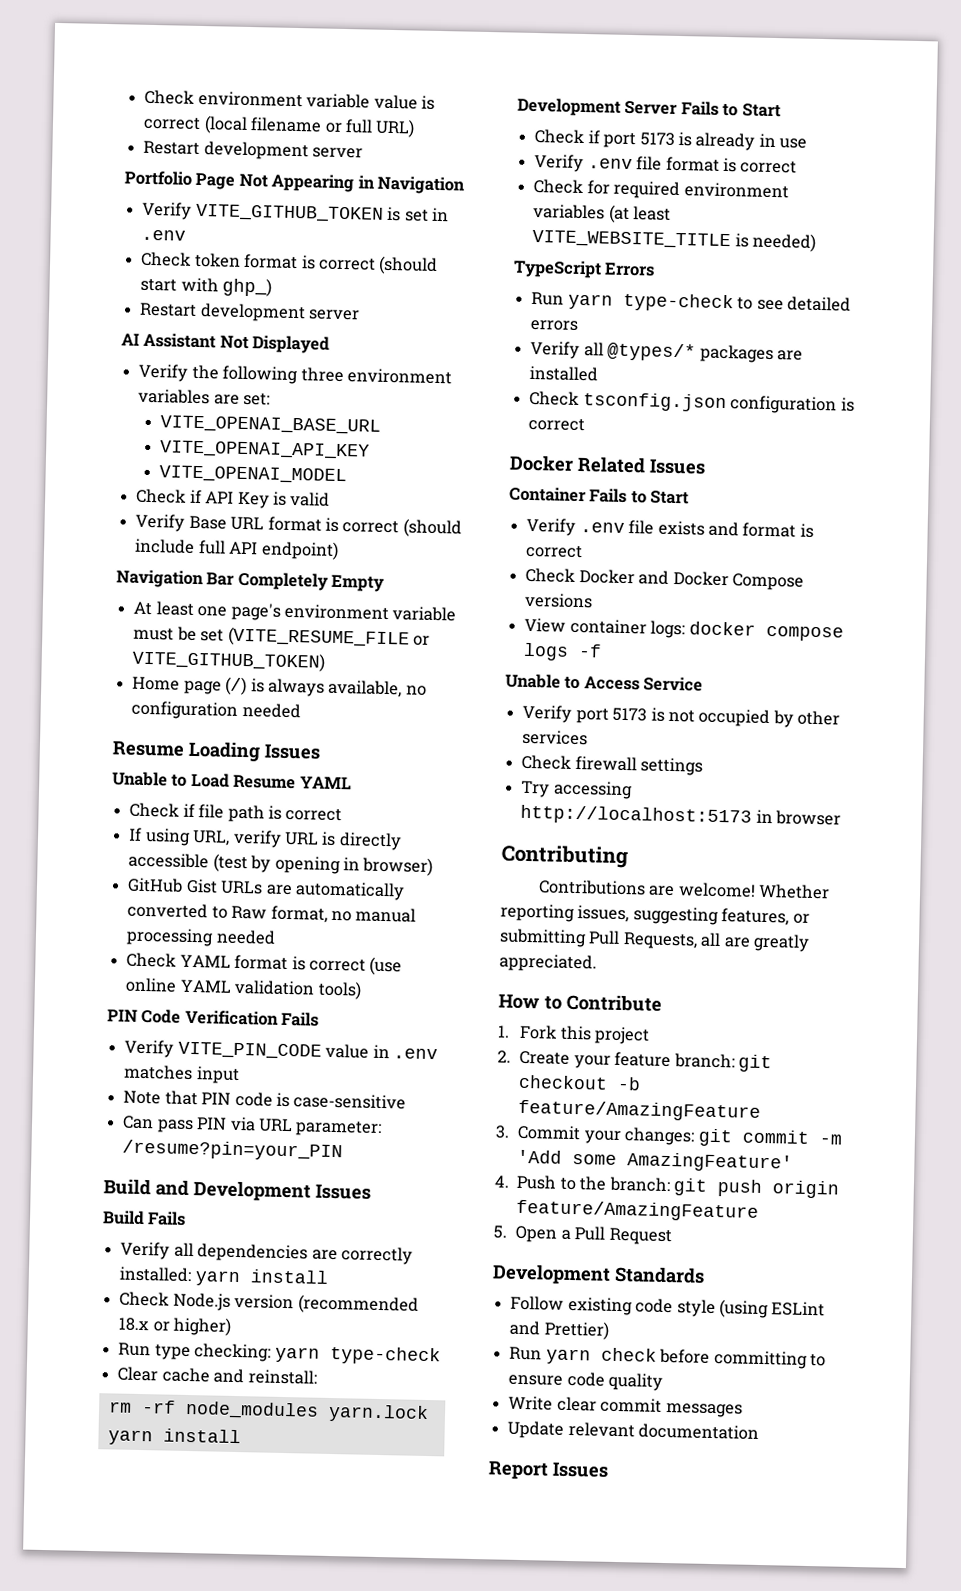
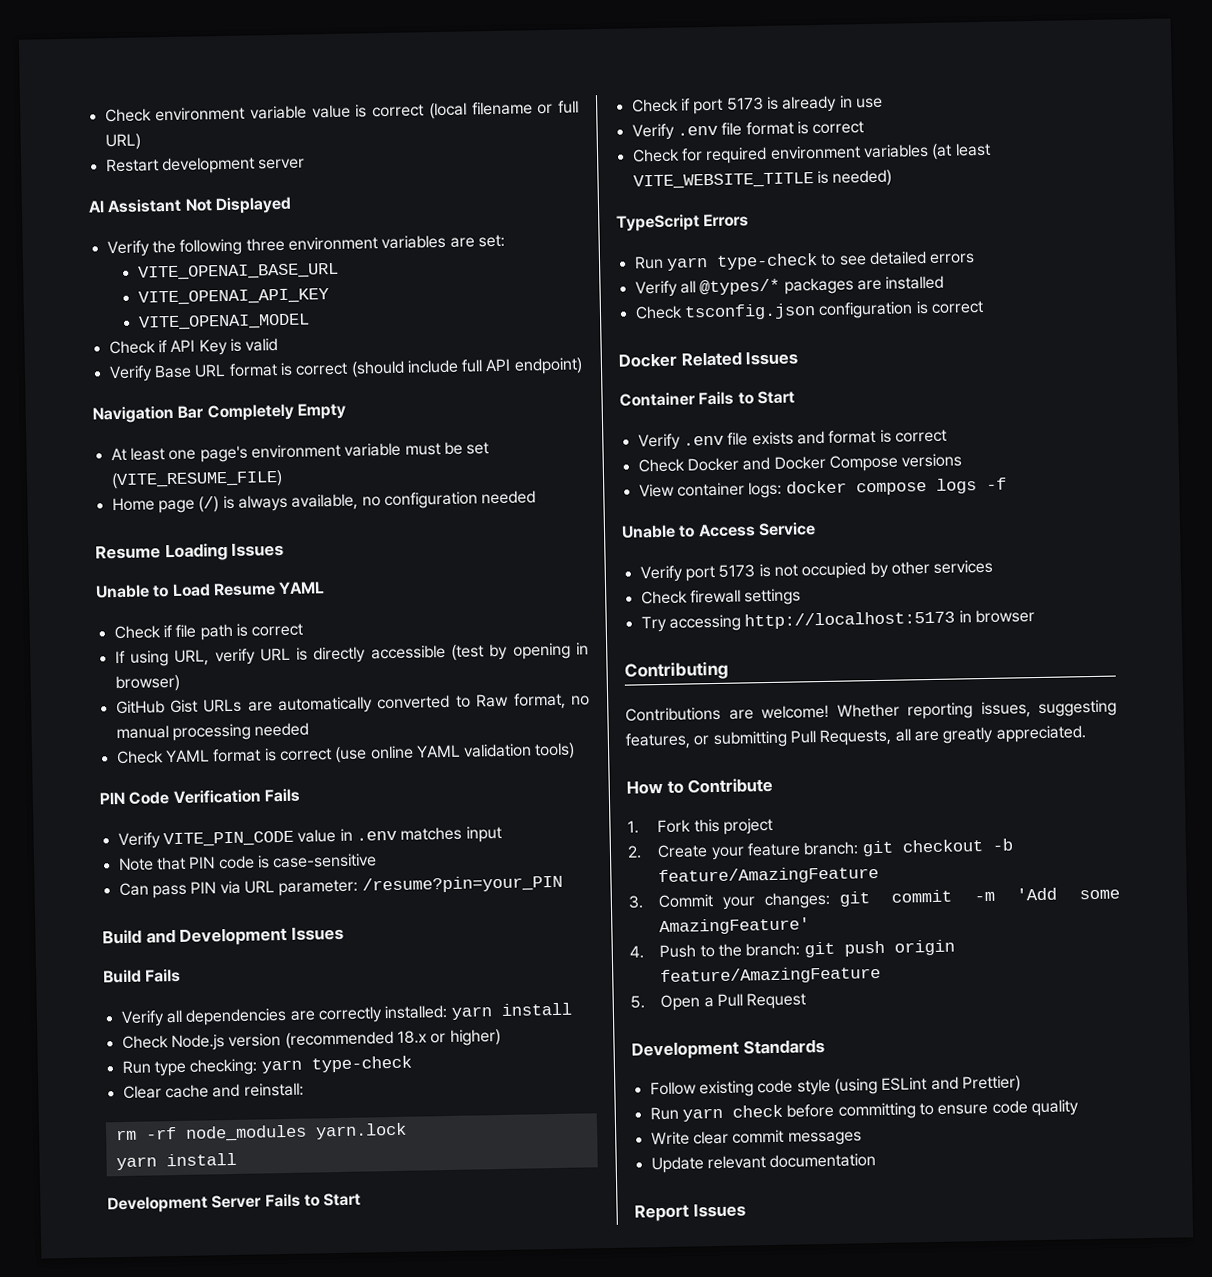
- Portfolio Page Not Appearing in Navigation
- Verify VITE_GITHUB_TOKEN is set in .env
- Check token format is correct (should start with ghp_)
- Restart development server
- At least one page's environment variable must be set (VITE_RESUME_FILE or VITE_GITHUB_TOKEN)
+ At least one page's environment variable must be set (VITE_RESUME_FILE)

